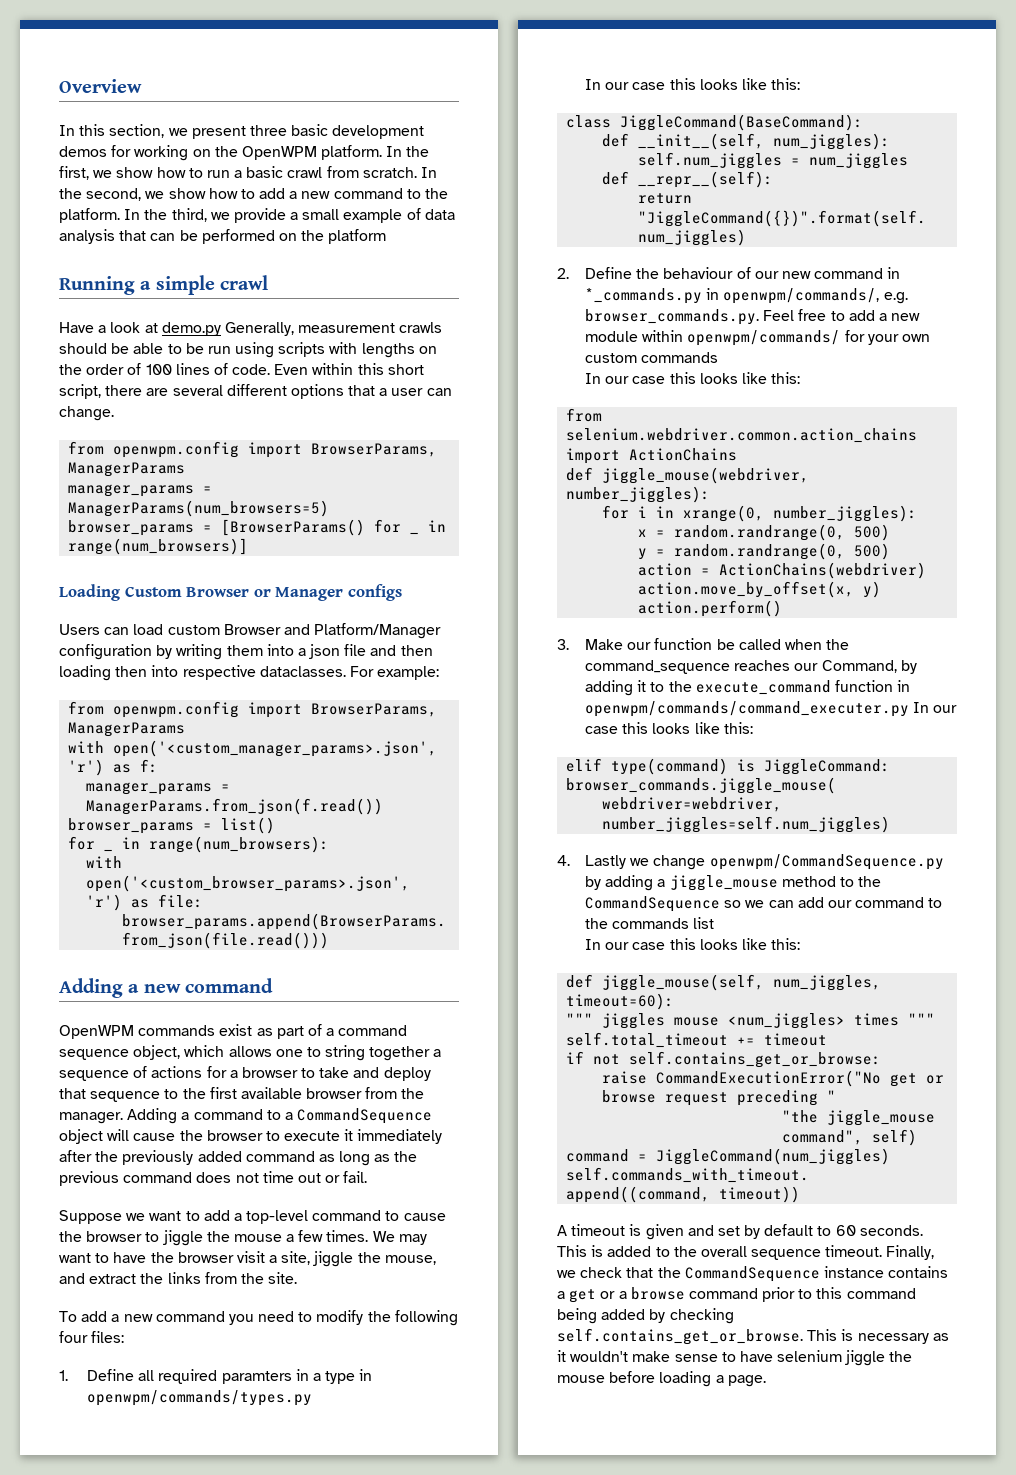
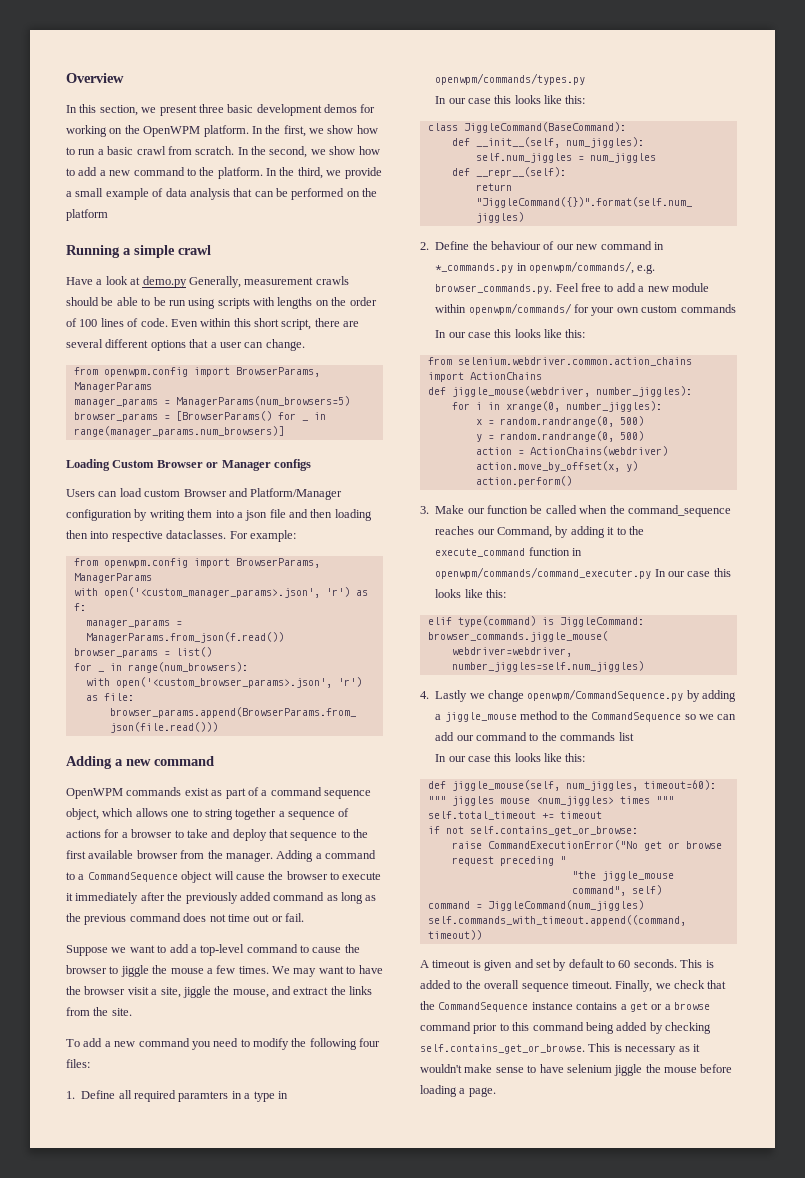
- browser_params = [BrowserParams() for _ in range(num_browsers)]
+ browser_params = [BrowserParams() for _ in range(manager_params.num_browsers)]

